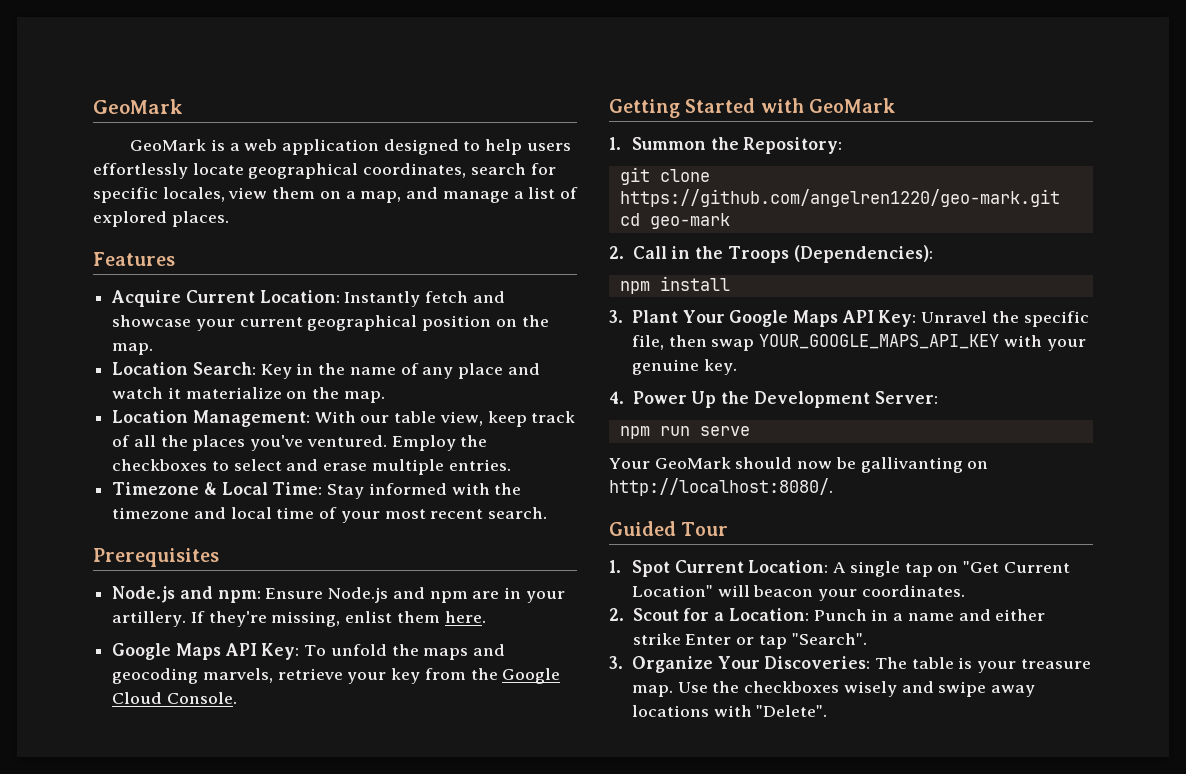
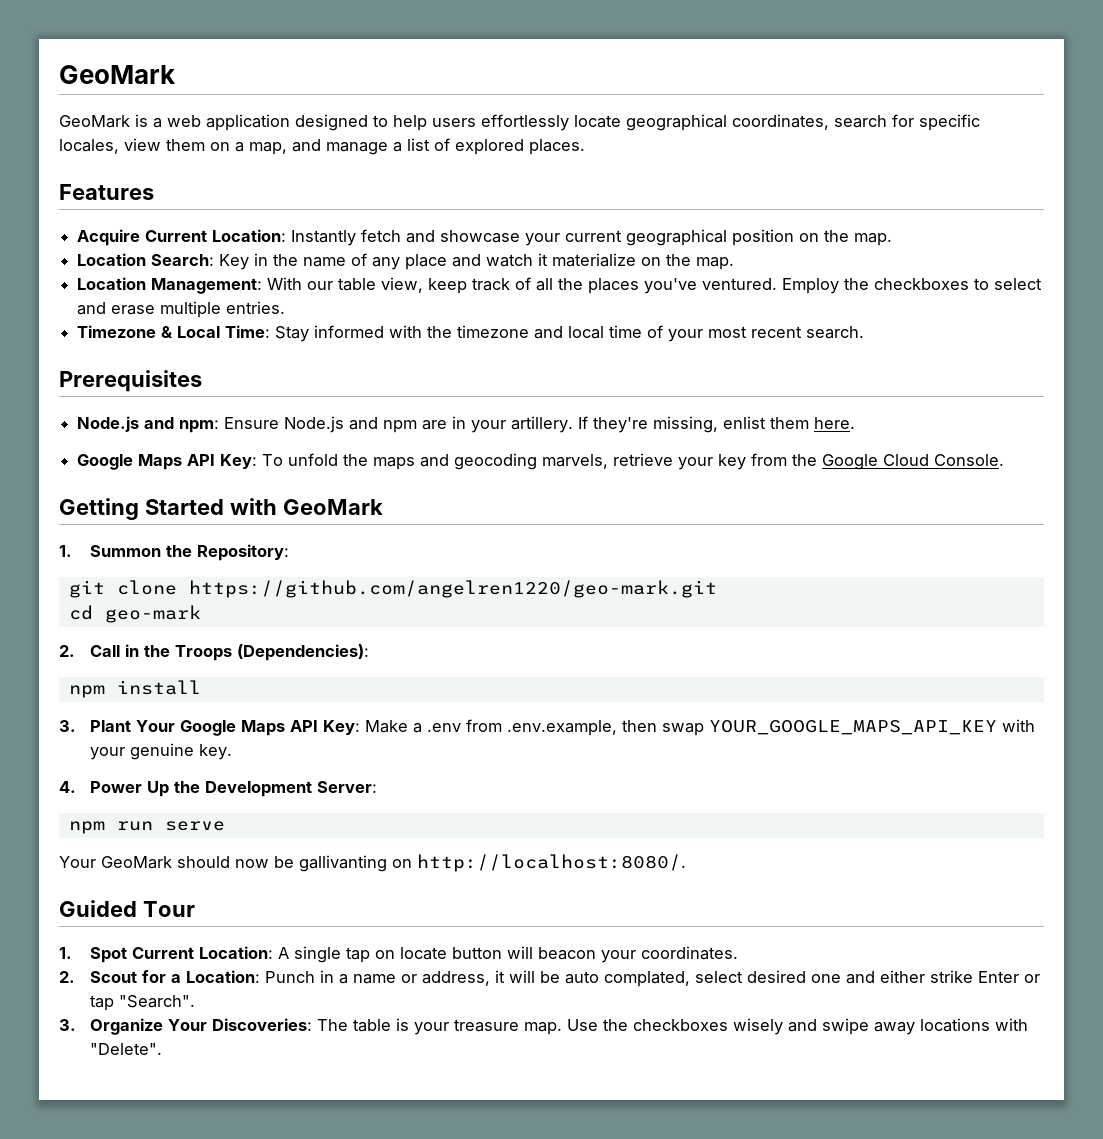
- 3. Plant Your Google Maps API Key: Unravel the specific file, then swap YOUR_GOOGLE_MAPS_API_KEY with your genuine key.
+ 3. Plant Your Google Maps API Key: Make a .env from .env.example, then swap YOUR_GOOGLE_MAPS_API_KEY with your genuine key.
- 1. Spot Current Location: A single tap on "Get Current Location" will beacon your coordinates.
+ 1. Spot Current Location: A single tap on locate button will beacon your coordinates.
- 2. Scout for a Location: Punch in a name and either strike Enter or tap "Search".
+ 2. Scout for a Location: Punch in a name or address, it will be auto complated, select desired one and either strike Enter or tap "Search".

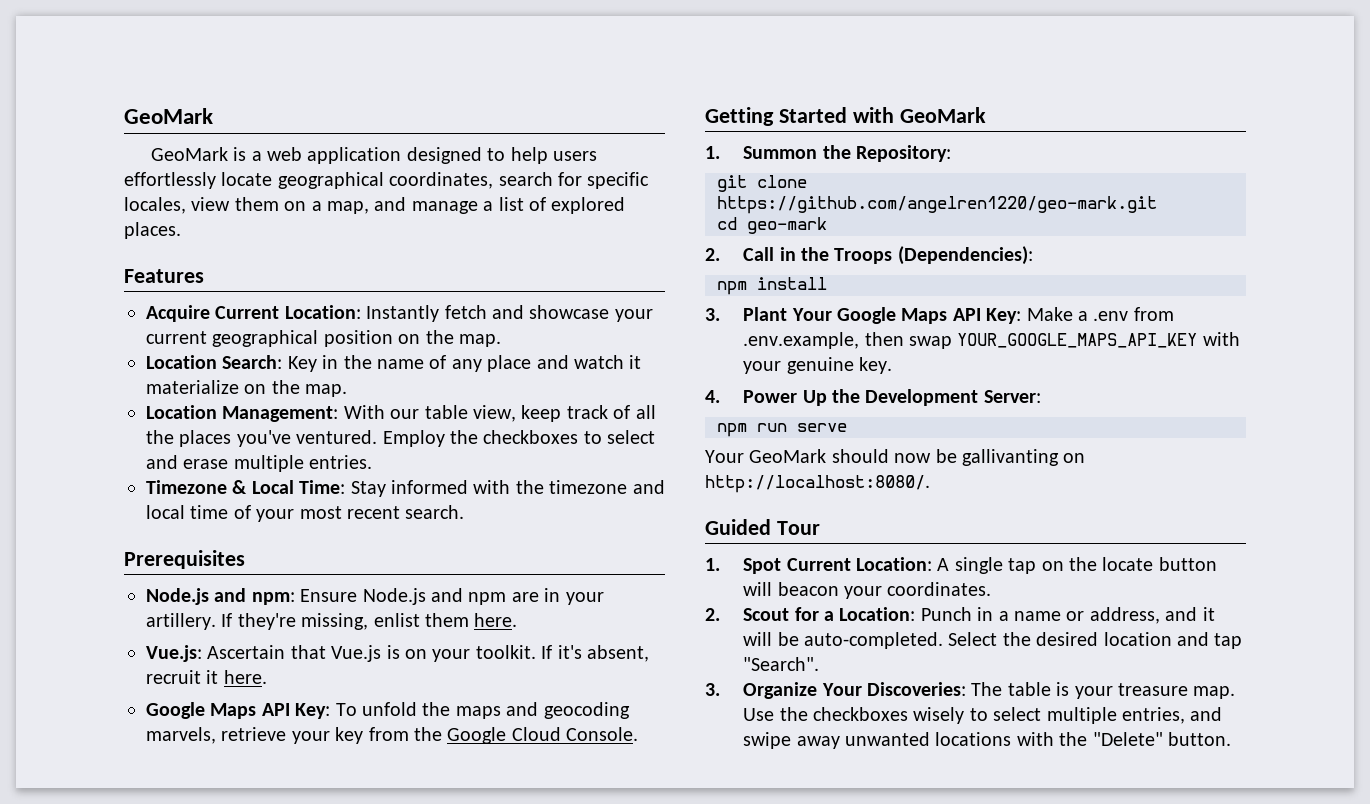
+ Vue.js: Ascertain that Vue.js is on your toolkit. If it's absent, recruit it here.
- 1. Spot Current Location: A single tap on locate button will beacon your coordinates.
+ 1. Spot Current Location: A single tap on the locate button will beacon your coordinates.
- 2. Scout for a Location: Punch in a name or address, it will be auto complated, select desired one and either strike Enter or tap "Search".
+ 2. Scout for a Location: Punch in a name or address, and it will be auto-completed. Select the desired location and tap "Search".
- Use the checkboxes wisely and swipe away locations with "Delete".
+ Use the checkboxes wisely to select multiple entries, and swipe away unwanted locations with the "Delete" button.

